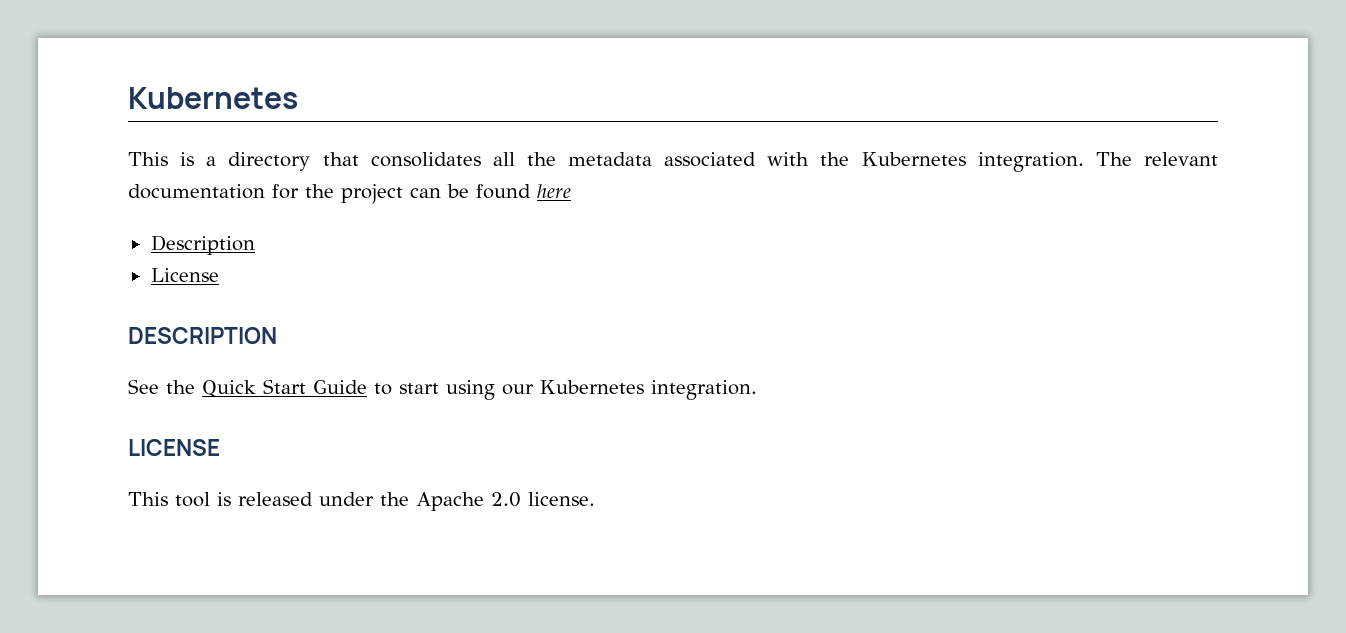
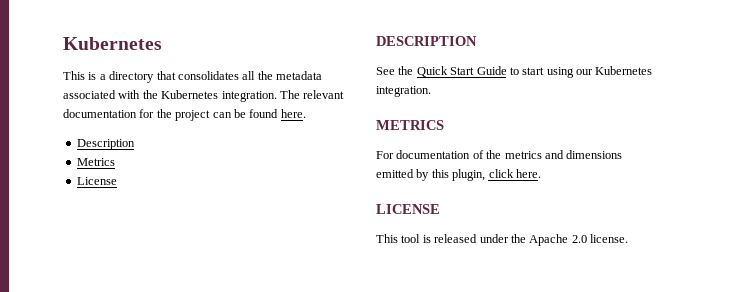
- The relevant documentation for the project can be found here
+ The relevant documentation for the project can be found here.
+ Metrics
+ METRICS
+ For documentation of the metrics and dimensions emitted by this plugin, click here.

